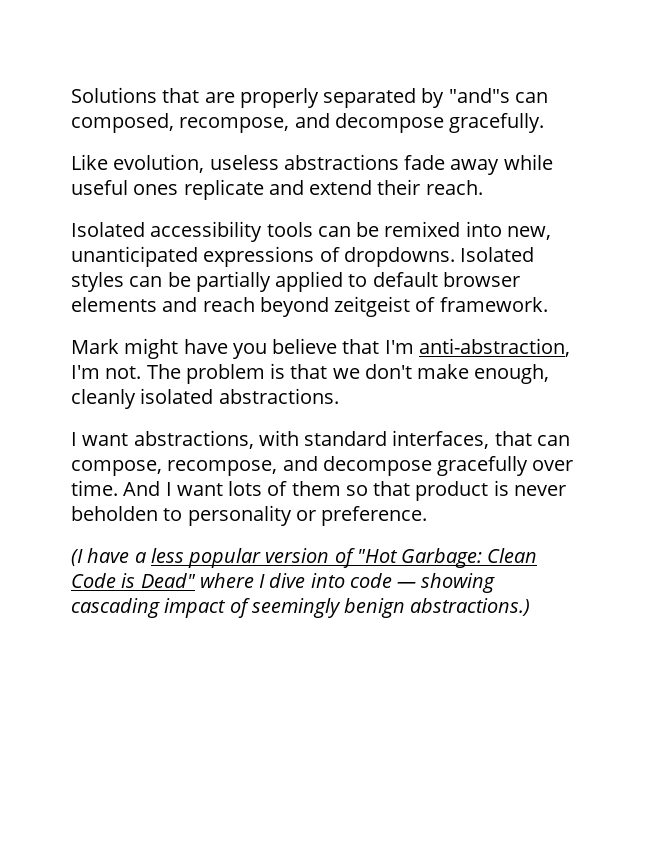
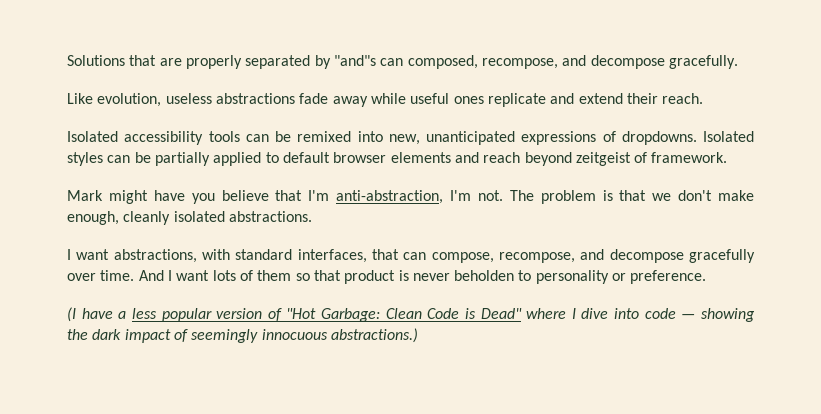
- (I have a less popular version of "Hot Garbage: Clean Code is Dead" where I dive into code — showing cascading impact of seemingly benign abstractions.)
+ (I have a less popular version of "Hot Garbage: Clean Code is Dead" where I dive into code — showing the dark impact of seemingly innocuous abstractions.)

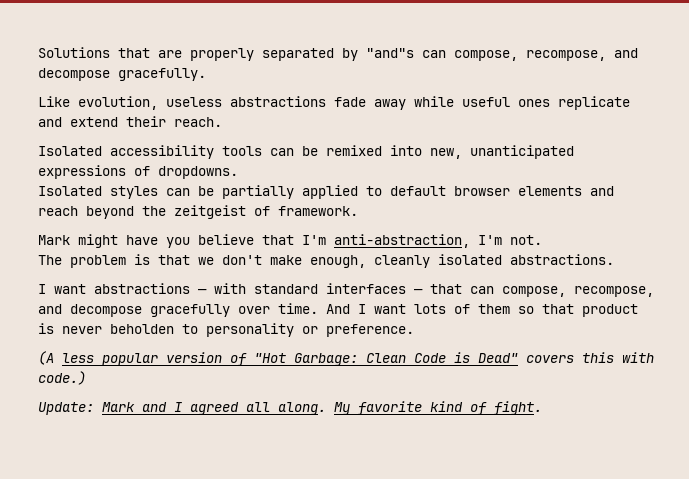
- Solutions that are properly separated by "and"s can composed, recompose, and decompose gracefully.
+ Solutions that are properly separated by "and"s can compose, recompose, and decompose gracefully.
- Isolated accessibility tools can be remixed into new, unanticipated expressions of dropdowns. Isolated styles can be partially applied to default browser elements and reach beyond zeitgeist of framework.
+ Isolated accessibility tools can be remixed into new, unanticipated expressions of dropdowns.
+ Isolated styles can be partially applied to default browser elements and reach beyond the zeitgeist of framework.
- Mark might have you believe that I'm anti-abstraction, I'm not. The problem is that we don't make enough, cleanly isolated abstractions.
+ Mark might have you believe that I'm anti-abstraction, I'm not.
+ The problem is that we don't make enough, cleanly isolated abstractions.
- I want abstractions, with standard interfaces, that can compose, recompose, and decompose gracefully over time.
+ I want abstractions — with standard interfaces — that can compose, recompose, and decompose gracefully over time.
- (I have a less popular version of "Hot Garbage: Clean Code is Dead" where I dive into code — showing the dark impact of seemingly innocuous abstractions.)
+ (A less popular version of "Hot Garbage: Clean Code is Dead" covers this with code.)
+ Update: Mark and I agreed all along. My favorite kind of fight.

